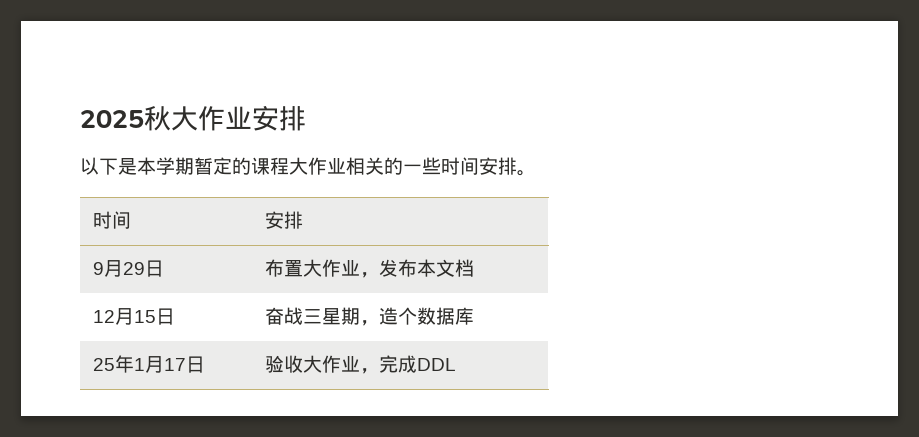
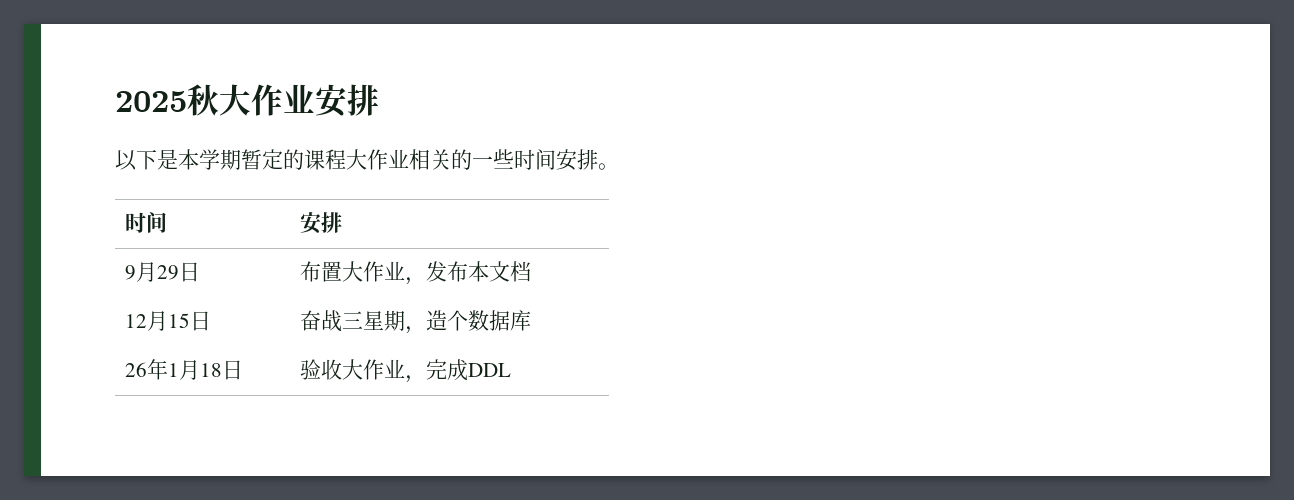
- 25年1月17日 | 验收大作业，完成DDL
+ 26年1月18日 | 验收大作业，完成DDL

